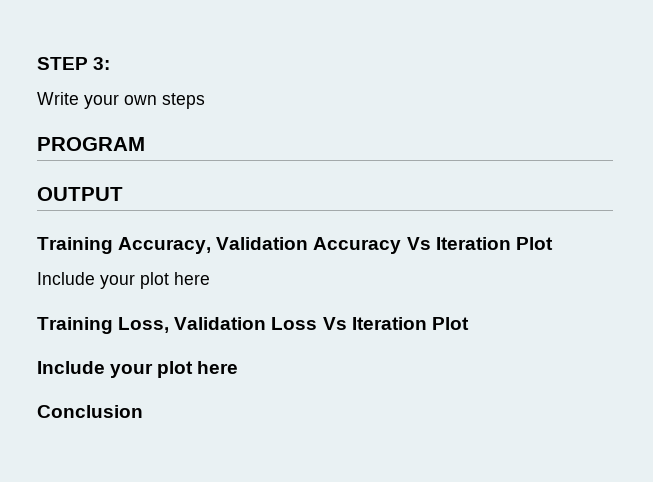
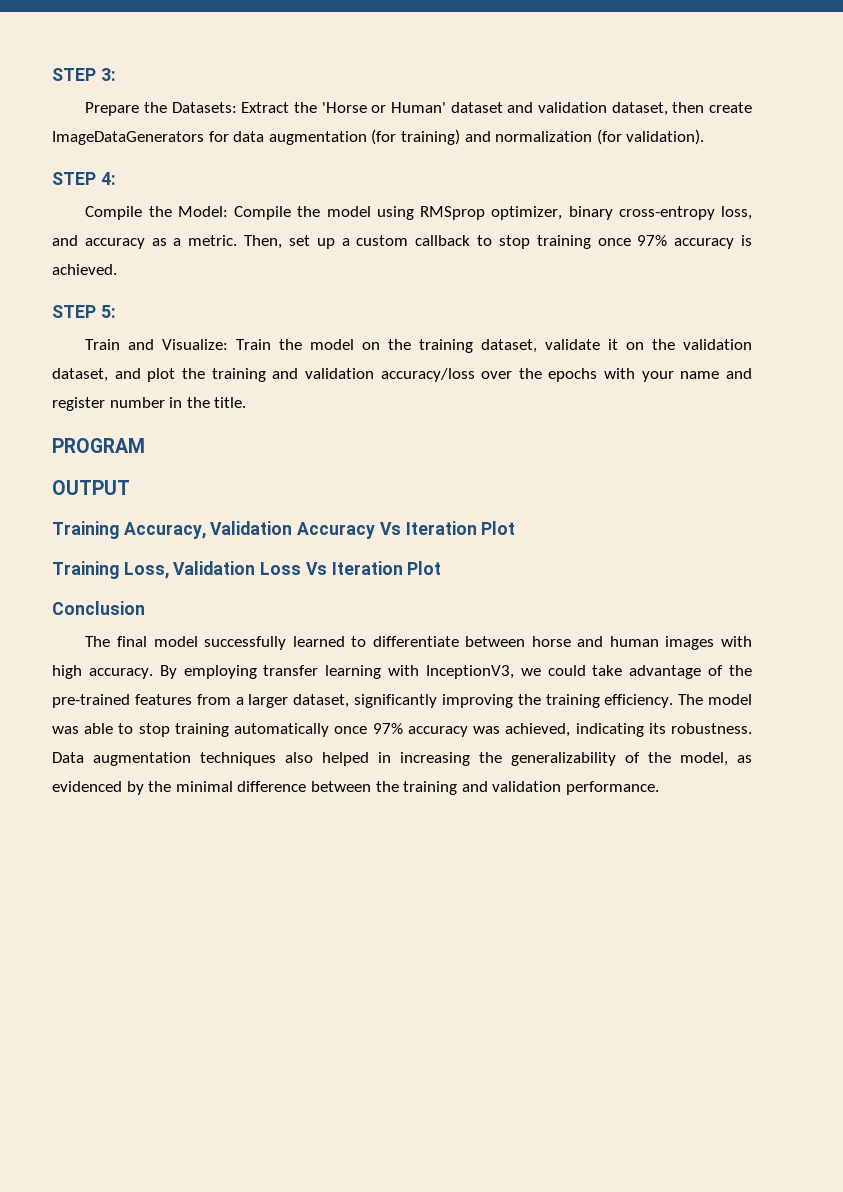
- Write your own steps
+ Prepare the Datasets: Extract the 'Horse or Human' dataset and validation dataset, then create ImageDataGenerators for data augmentation (for training) and normalization (for validation).
+ STEP 4:
+ Compile the Model: Compile the model using RMSprop optimizer, binary cross-entropy loss, and accuracy as a metric. Then, set up a custom callback to stop training once 97% accuracy is achieved.
+ STEP 5:
+ Train and Visualize: Train the model on the training dataset, validate it on the validation dataset, and plot the training and validation accuracy/loss over the epochs with your name and register number in the title.
  Training Accuracy, Validation Accuracy Vs Iteration Plot
- Include your plot here
  Training Loss, Validation Loss Vs Iteration Plot
- Include your plot here
  Conclusion
+ The final model successfully learned to differentiate between horse and human images with high accuracy. By employing transfer learning with InceptionV3, we could take advantage of the pre-trained features from a larger dataset, significantly improving the training efficiency. The model was able to stop training automatically once 97% accuracy was achieved, indicating its robustness. Data augmentation techniques also helped in increasing the generalizability of the model, as evidenced by the minimal difference between the training and validation performance.

